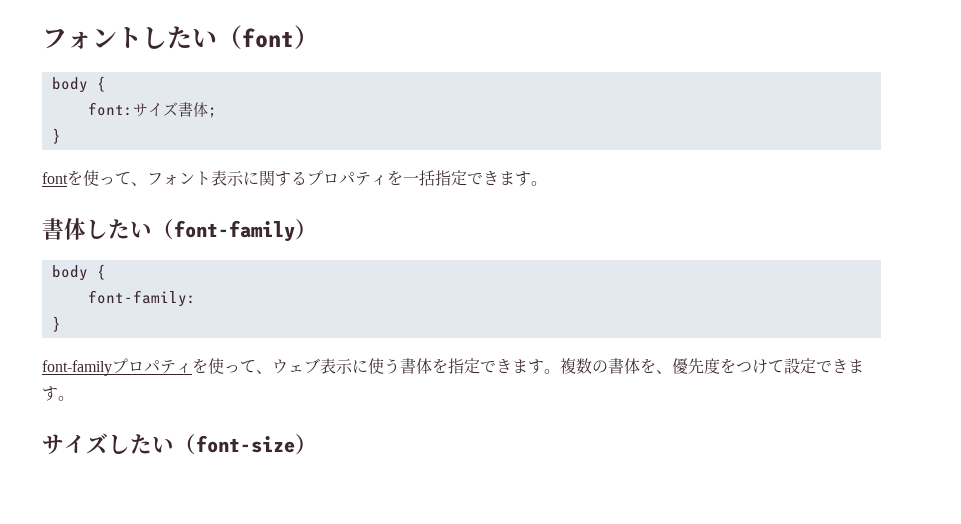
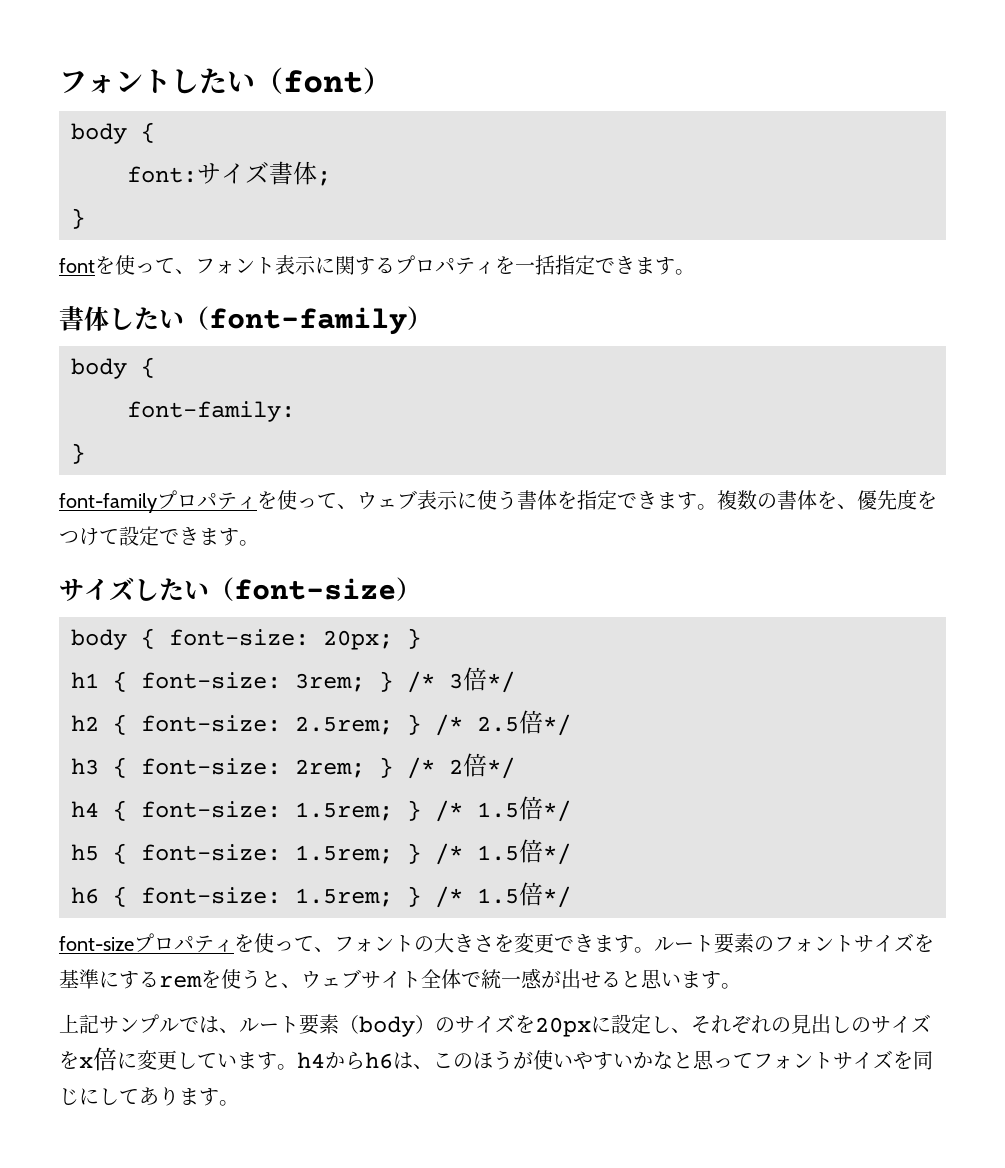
+ body { font-size: 20px; }
+ h1 { font-size: 3rem; } /* 3倍*/
+ h2 { font-size: 2.5rem; } /* 2.5倍*/
+ h3 { font-size: 2rem; } /* 2倍*/
+ h4 { font-size: 1.5rem; } /* 1.5倍*/
+ h5 { font-size: 1.5rem; } /* 1.5倍*/
+ h6 { font-size: 1.5rem; } /* 1.5倍*/
+ font-sizeプロパティを使って、フォントの大きさを変更できます。ルート要素のフォントサイズを基準にするremを使うと、ウェブサイト全体で統一感が出せると思います。
+ 上記サンプルでは、ルート要素（body）のサイズを20pxに設定し、それぞれの見出しのサイズをx倍に変更しています。h4からh6は、このほうが使いやすいかなと思ってフォントサイズを同じにしてあります。

